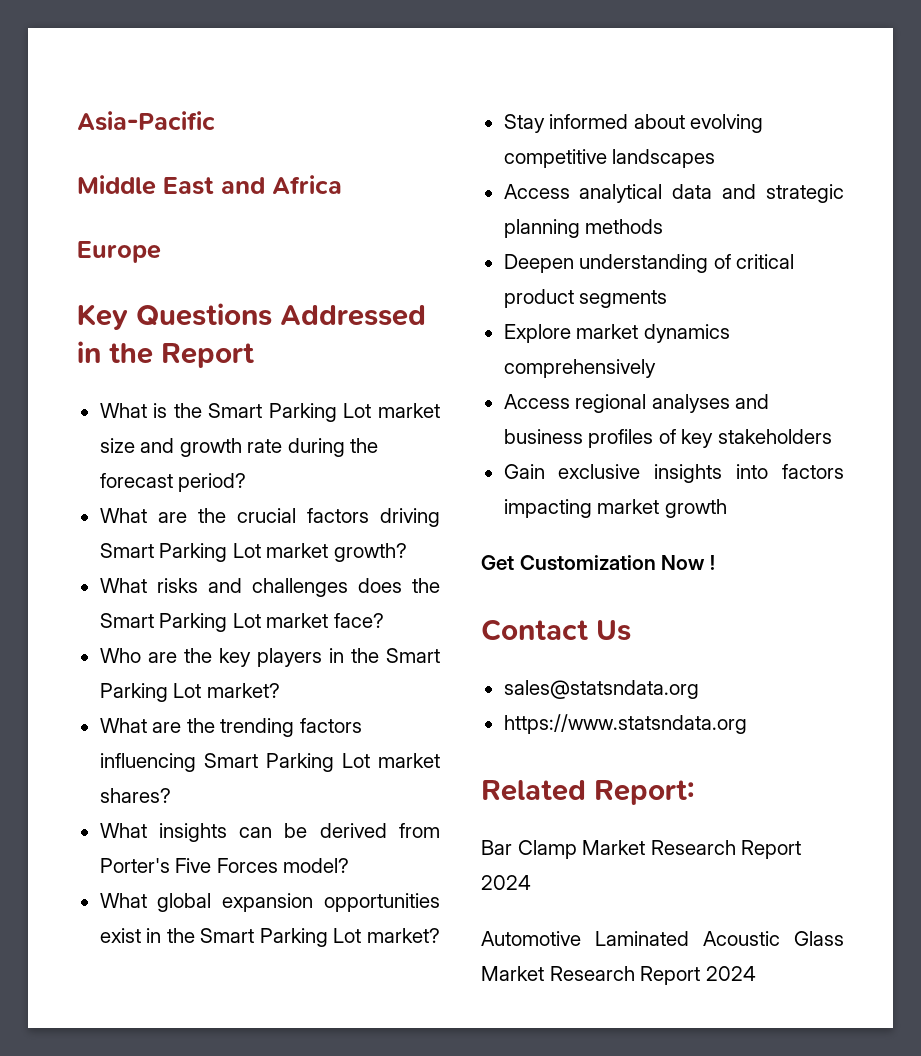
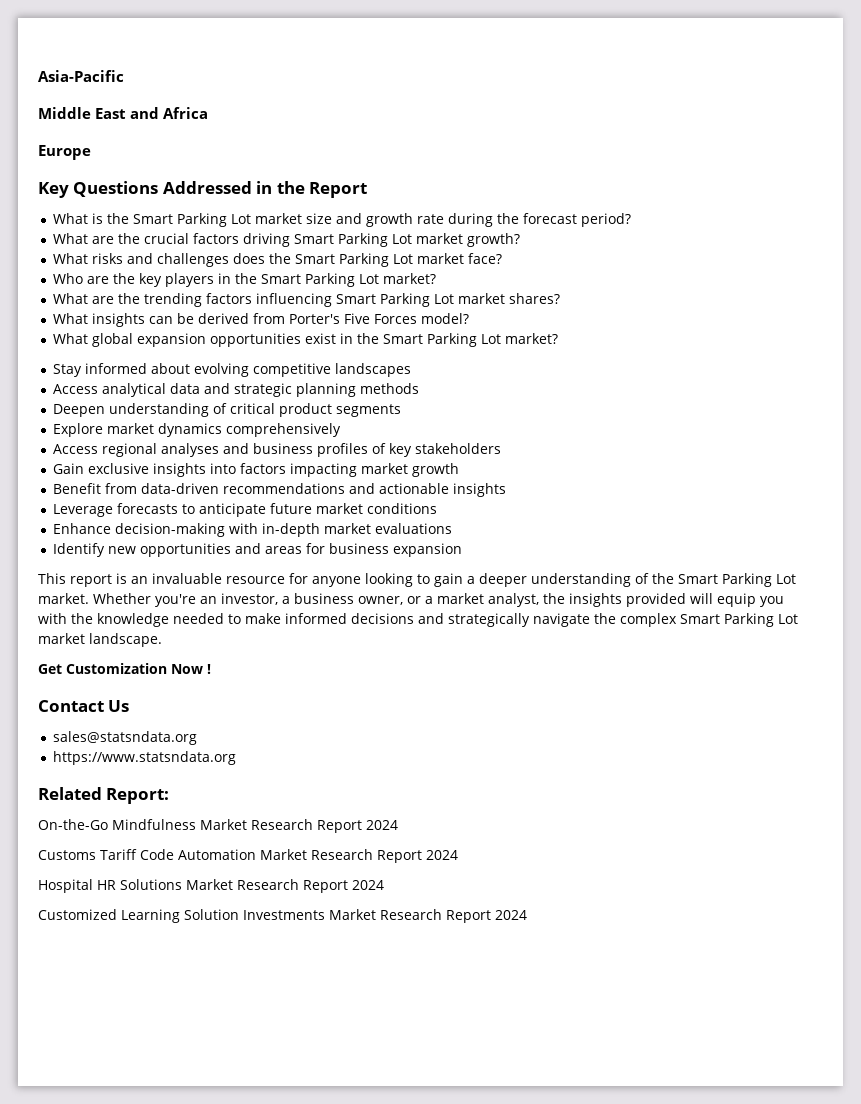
+ Benefit from data-driven recommendations and actionable insights
+ Leverage forecasts to anticipate future market conditions
+ Enhance decision-making with in-depth market evaluations
+ Identify new opportunities and areas for business expansion
+ This report is an invaluable resource for anyone looking to gain a deeper understanding of the Smart Parking Lot market. Whether you're an investor, a business owner, or a market analyst, the insights provided will equip you with the knowledge needed to make informed decisions and strategically navigate the complex Smart Parking Lot market landscape.
- Bar Clamp Market Research Report 2024
- Automotive Laminated Acoustic Glass Market Research Report 2024
+ On-the-Go Mindfulness Market Research Report 2024
+ Customs Tariff Code Automation Market Research Report 2024
+ Hospital HR Solutions Market Research Report 2024
+ Customized Learning Solution Investments Market Research Report 2024

